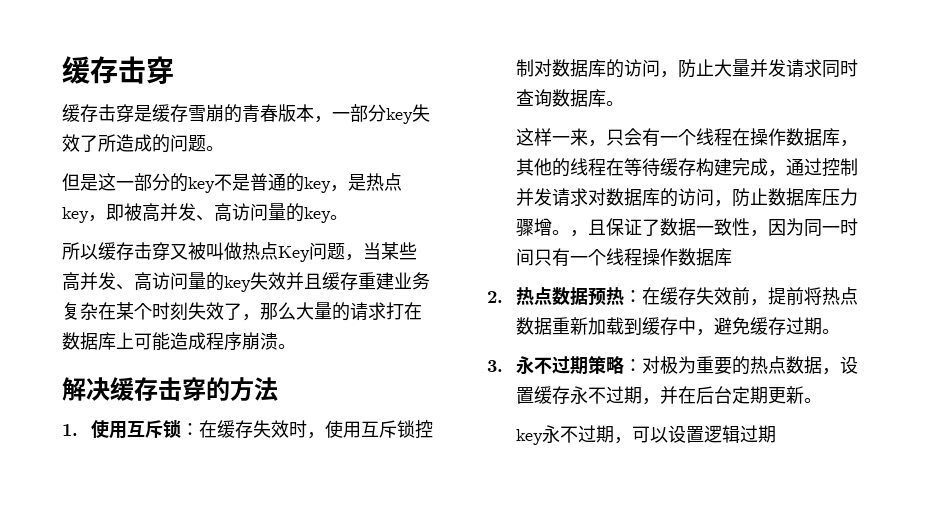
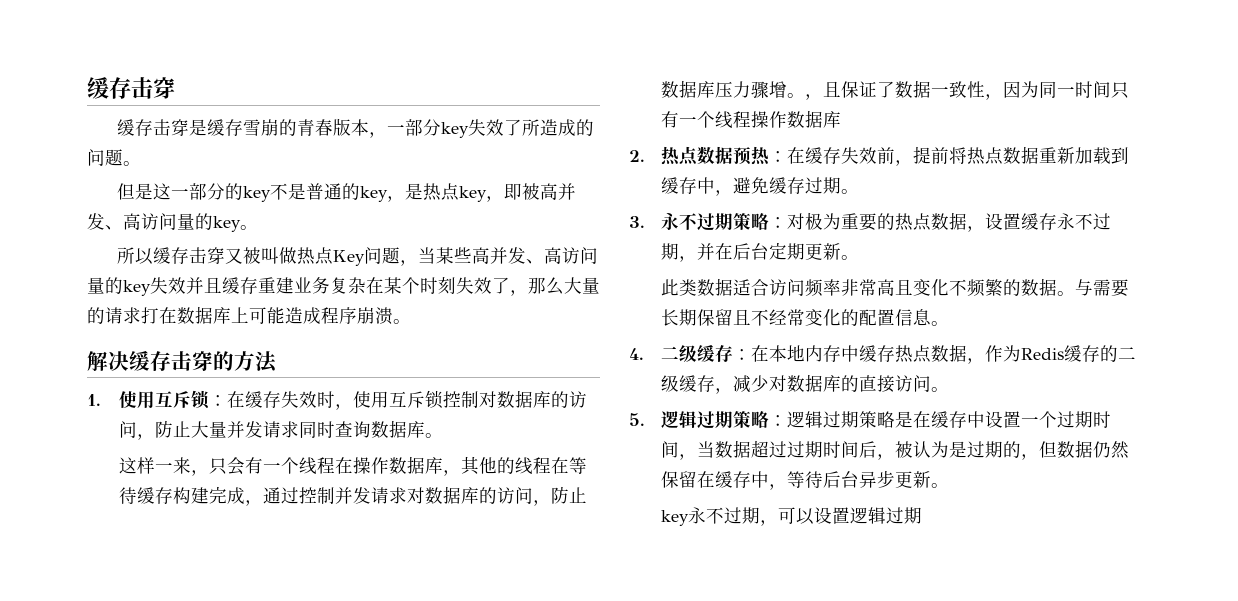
+ 此类数据适合访问频率非常高且变化不频繁的数据。与需要长期保留且不经常变化的配置信息。
+ 4.二级缓存：在本地内存中缓存热点数据，作为Redis缓存的二级缓存，减少对数据库的直接访问。
+ 5.逻辑过期策略：逻辑过期策略是在缓存中设置一个过期时间，当数据超过过期时间后，被认为是过期的，但数据仍然保留在缓存中，等待后台异步更新。

